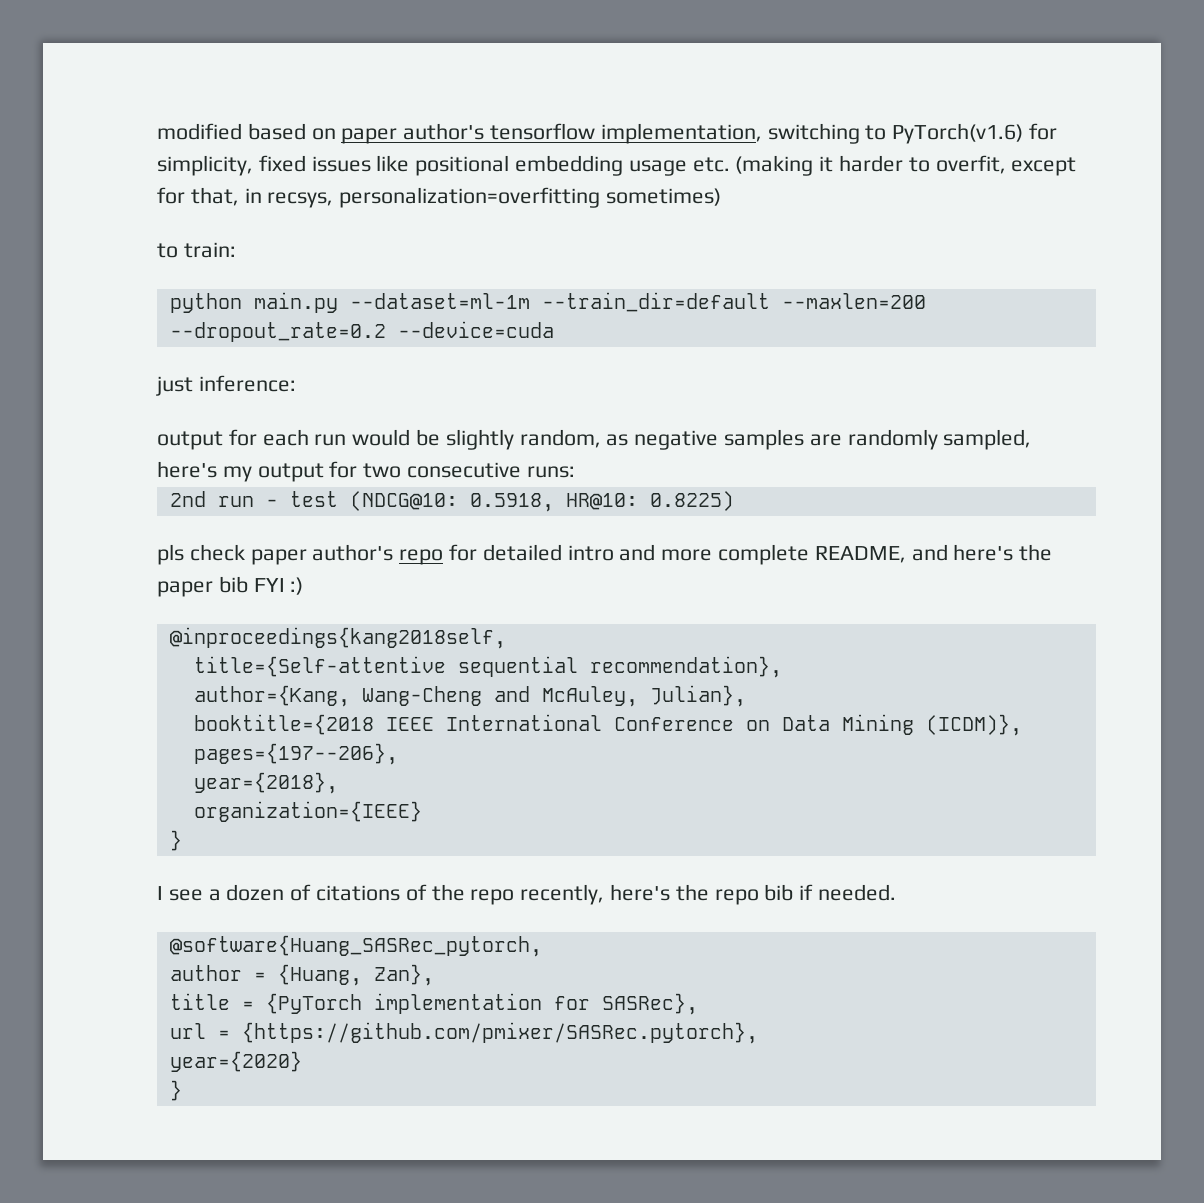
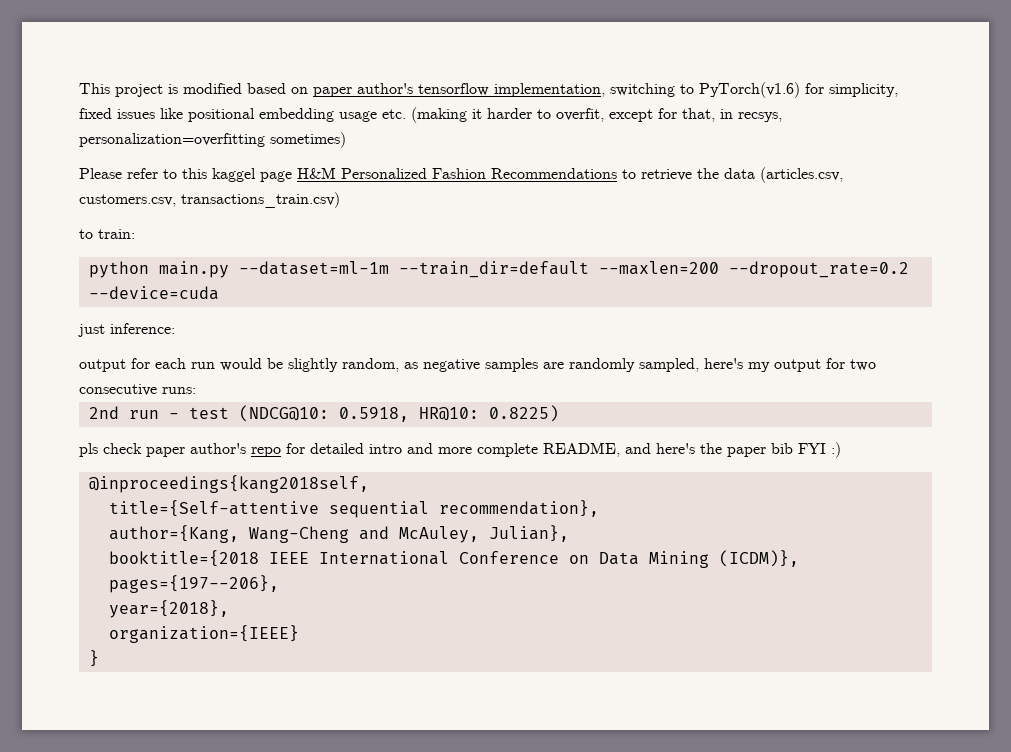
- modified based on paper author's tensorflow implementation, switching to PyTorch(v1.6) for simplicity, fixed issues like positional embedding usage etc. (making it harder to overfit, except for that, in recsys, personalization=overfitting sometimes)
+ This project is modified based on paper author's tensorflow implementation, switching to PyTorch(v1.6) for simplicity, fixed issues like positional embedding usage etc. (making it harder to overfit, except for that, in recsys, personalization=overfitting sometimes)
+ Please refer to this kaggel page H&M Personalized Fashion Recommendations to retrieve the data (articles.csv, customers.csv, transactions_train.csv)
- I see a dozen of citations of the repo recently, here's the repo bib if needed.
- @software{Huang_SASRec_pytorch,
- author = {Huang, Zan},
- title = {PyTorch implementation for SASRec},
- url = {https://github.com/pmixer/SASRec.pytorch},
- year={2020}
- }

